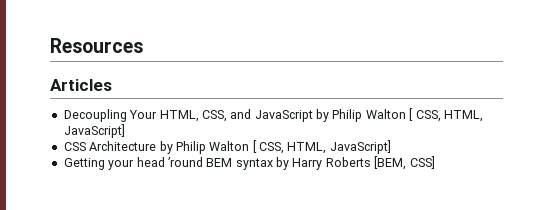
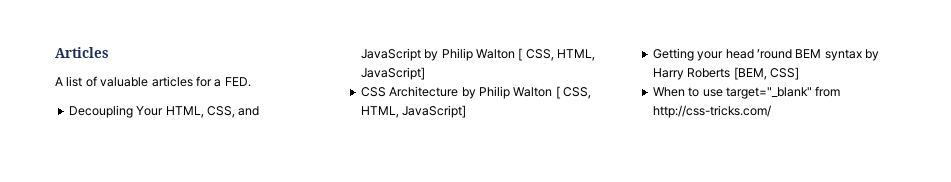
- Resources
  Articles
+ A list of valuable articles for a FED.
+ When to use target="_blank" from http://css-tricks.com/

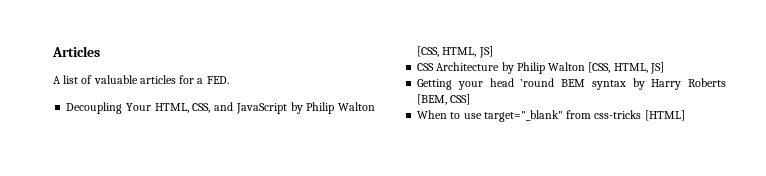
- Decoupling Your HTML, CSS, and JavaScript by Philip Walton [ CSS, HTML, JavaScript]
+ Decoupling Your HTML, CSS, and JavaScript by Philip Walton [CSS, HTML, JS]
- CSS Architecture by Philip Walton [ CSS, HTML, JavaScript]
+ CSS Architecture by Philip Walton [CSS, HTML, JS]
- When to use target="_blank" from http://css-tricks.com/
+ When to use target="_blank" from css-tricks [HTML]

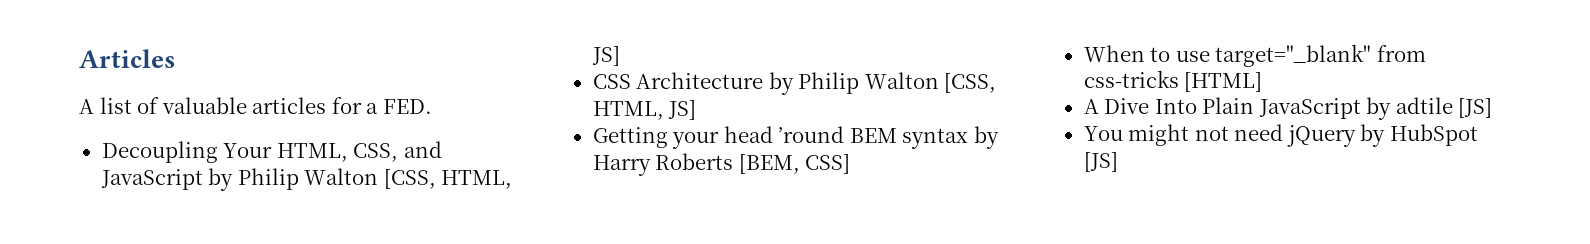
+ A Dive Into Plain JavaScript by adtile [JS]
+ You might not need jQuery by HubSpot [JS]

